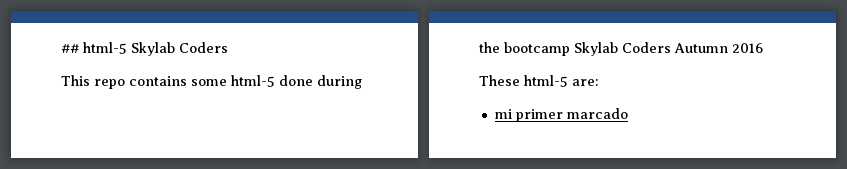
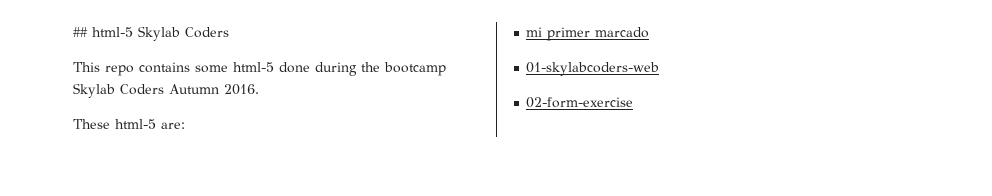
- This repo contains some html-5 done during the bootcamp Skylab Coders Autumn 2016
+ This repo contains some html-5 done during the bootcamp Skylab Coders Autumn 2016.
+ 01-skylabcoders-web
+ 02-form-exercise

